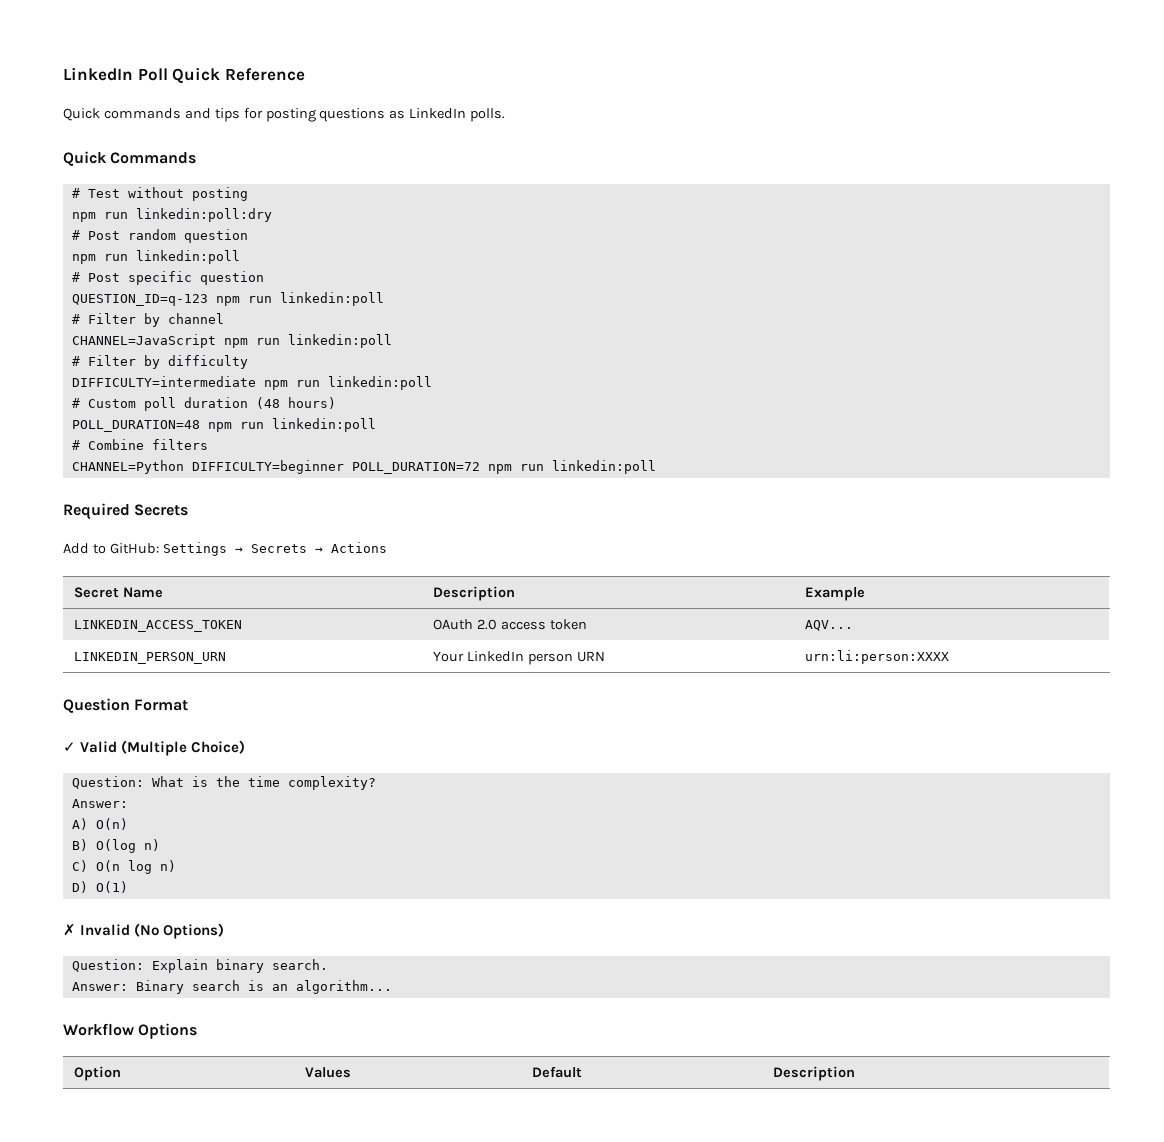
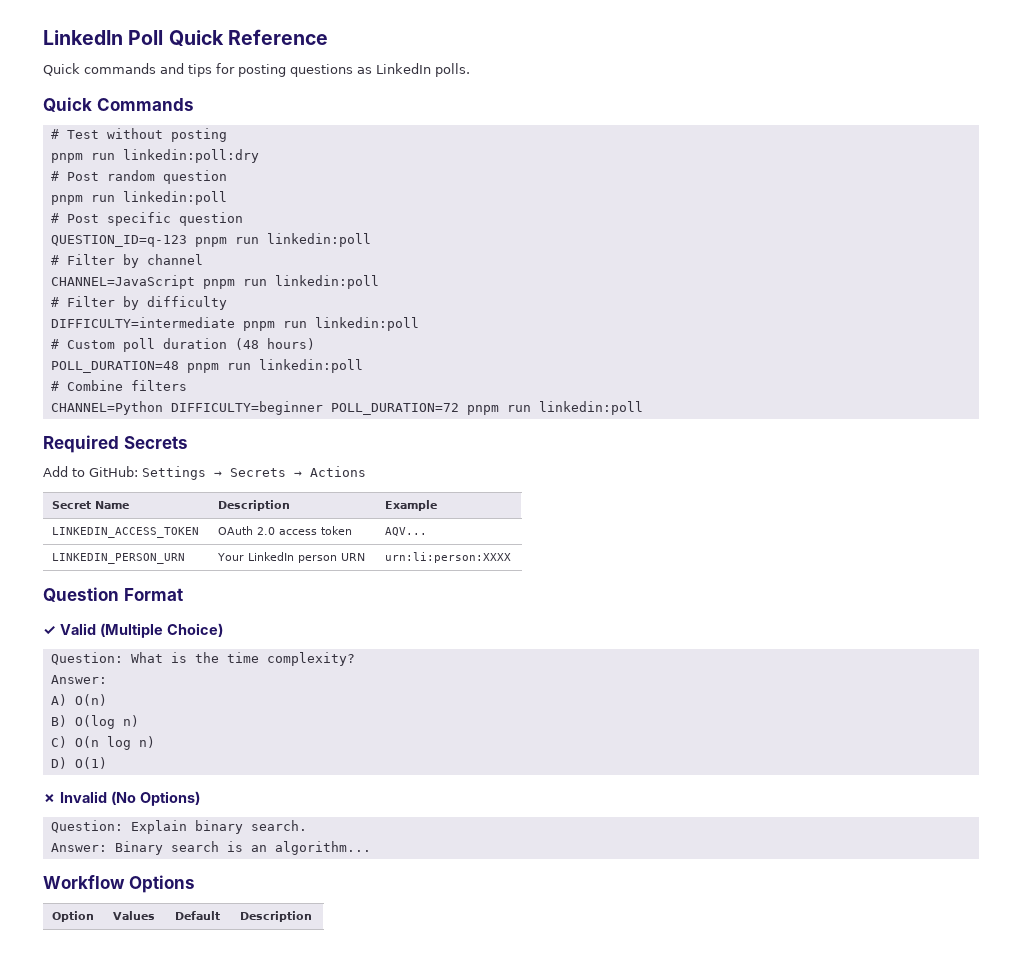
- npm run linkedin:poll:dry
+ pnpm run linkedin:poll:dry
  # Post random question
- npm run linkedin:poll
+ pnpm run linkedin:poll
- QUESTION_ID=q-123 npm run linkedin:poll
+ QUESTION_ID=q-123 pnpm run linkedin:poll
- CHANNEL=JavaScript npm run linkedin:poll
+ CHANNEL=JavaScript pnpm run linkedin:poll
- DIFFICULTY=intermediate npm run linkedin:poll
+ DIFFICULTY=intermediate pnpm run linkedin:poll
- POLL_DURATION=48 npm run linkedin:poll
+ POLL_DURATION=48 pnpm run linkedin:poll
- CHANNEL=Python DIFFICULTY=beginner POLL_DURATION=72 npm run linkedin:poll
+ CHANNEL=Python DIFFICULTY=beginner POLL_DURATION=72 pnpm run linkedin:poll

